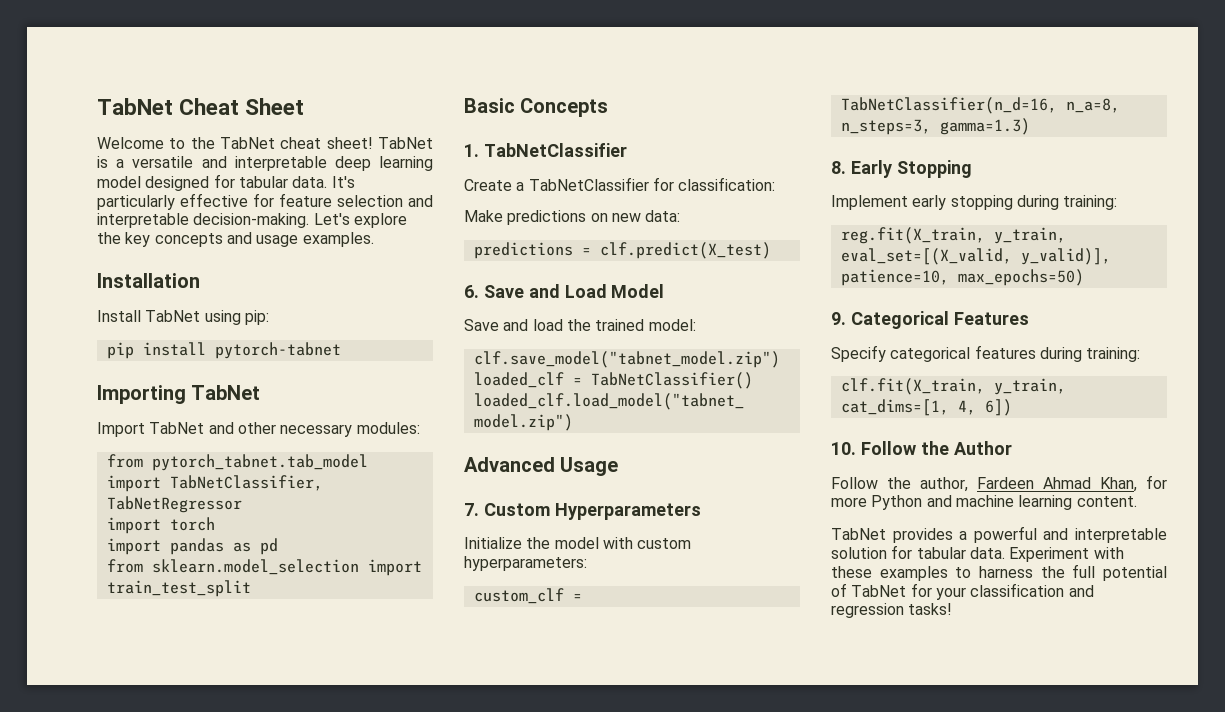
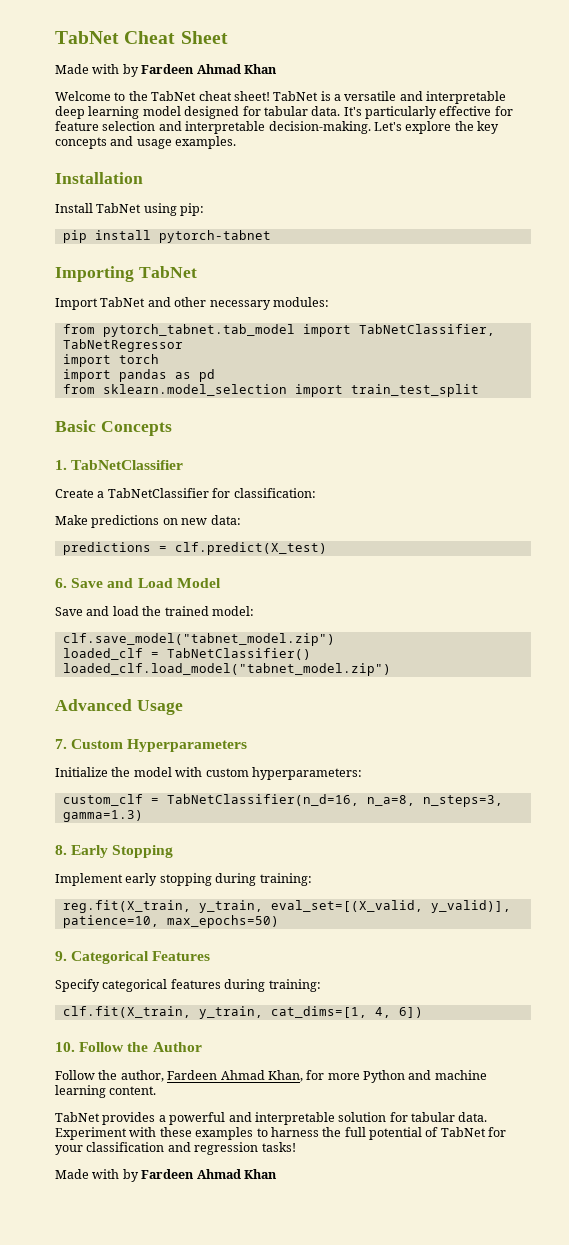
  TabNet Cheat Sheet
+ Made with by Fardeen Ahmad Khan
  Experiment with these examples to harness the full potential of TabNet for your classification and regression tasks!
+ Made with by Fardeen Ahmad Khan

